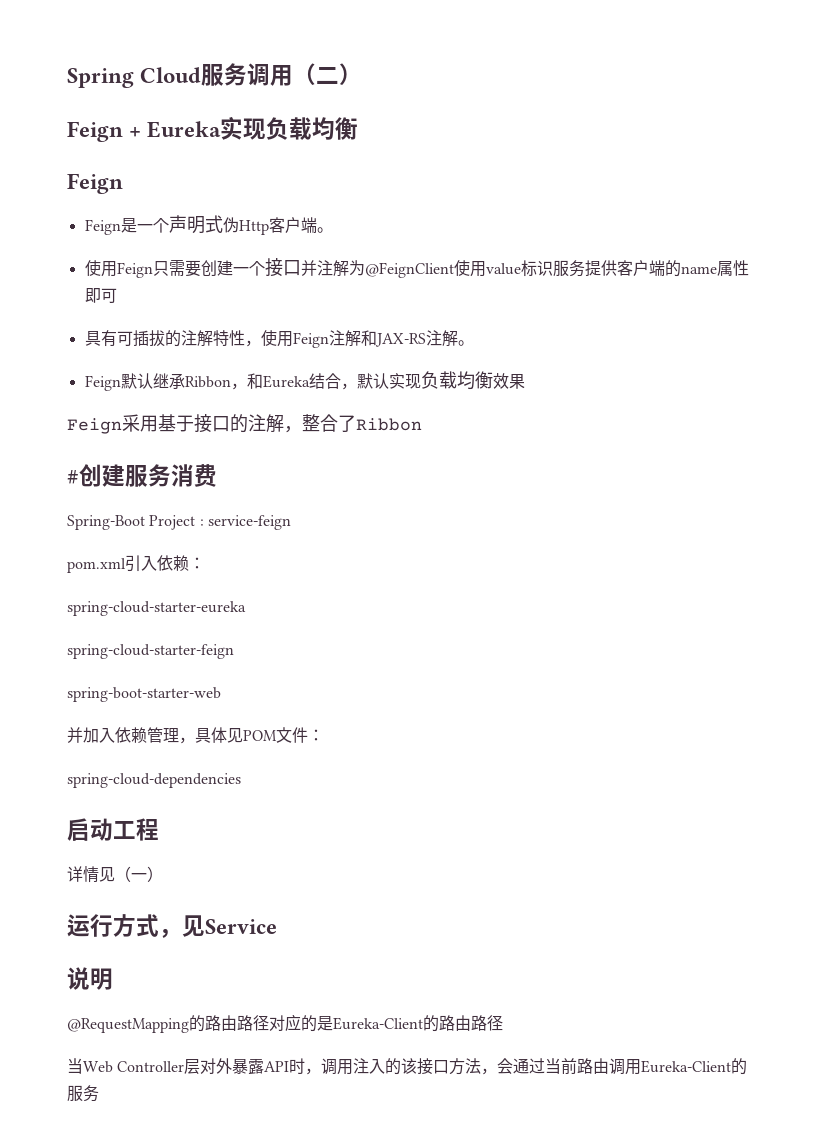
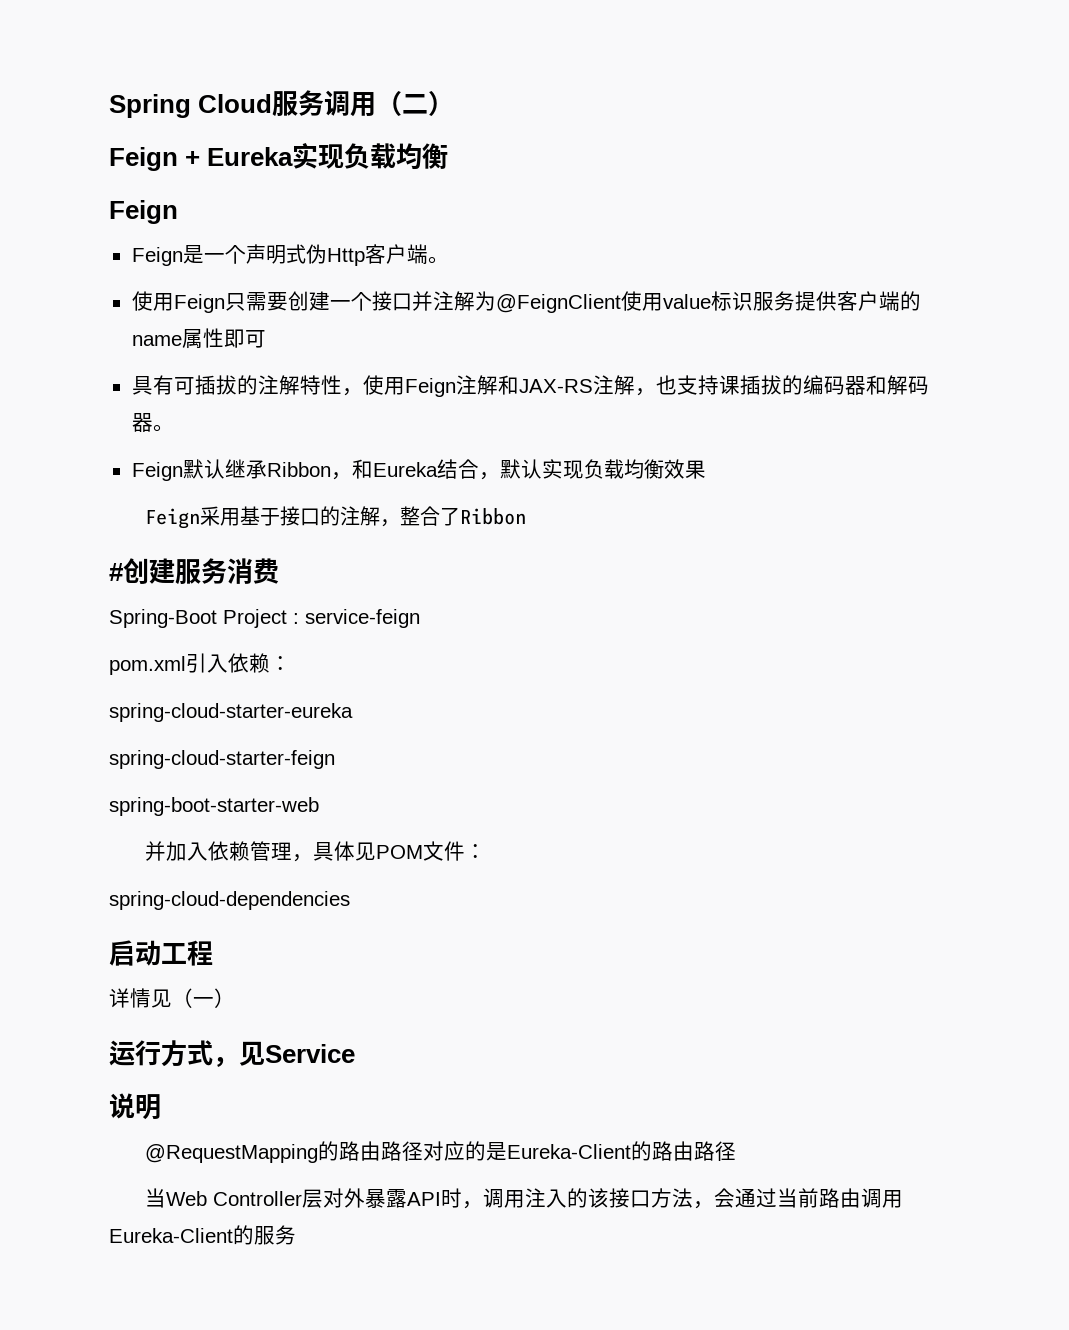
- 具有可插拔的注解特性，使用Feign注解和JAX-RS注解。
+ 具有可插拔的注解特性，使用Feign注解和JAX-RS注解，也支持课插拔的编码器和解码器。

